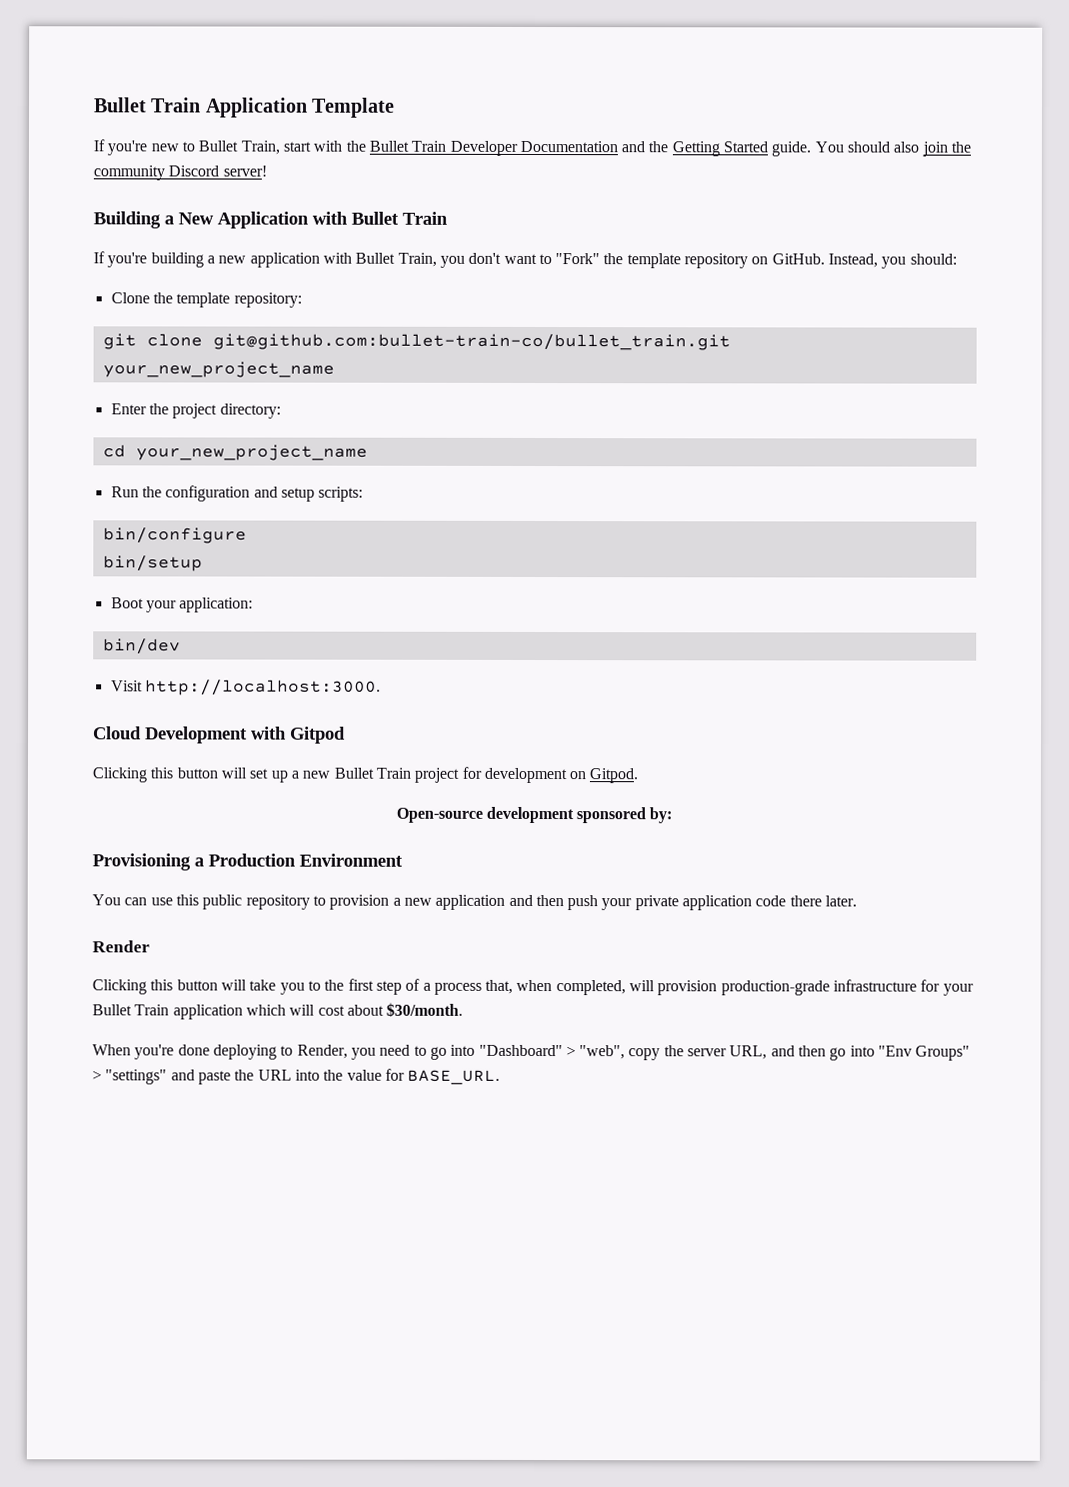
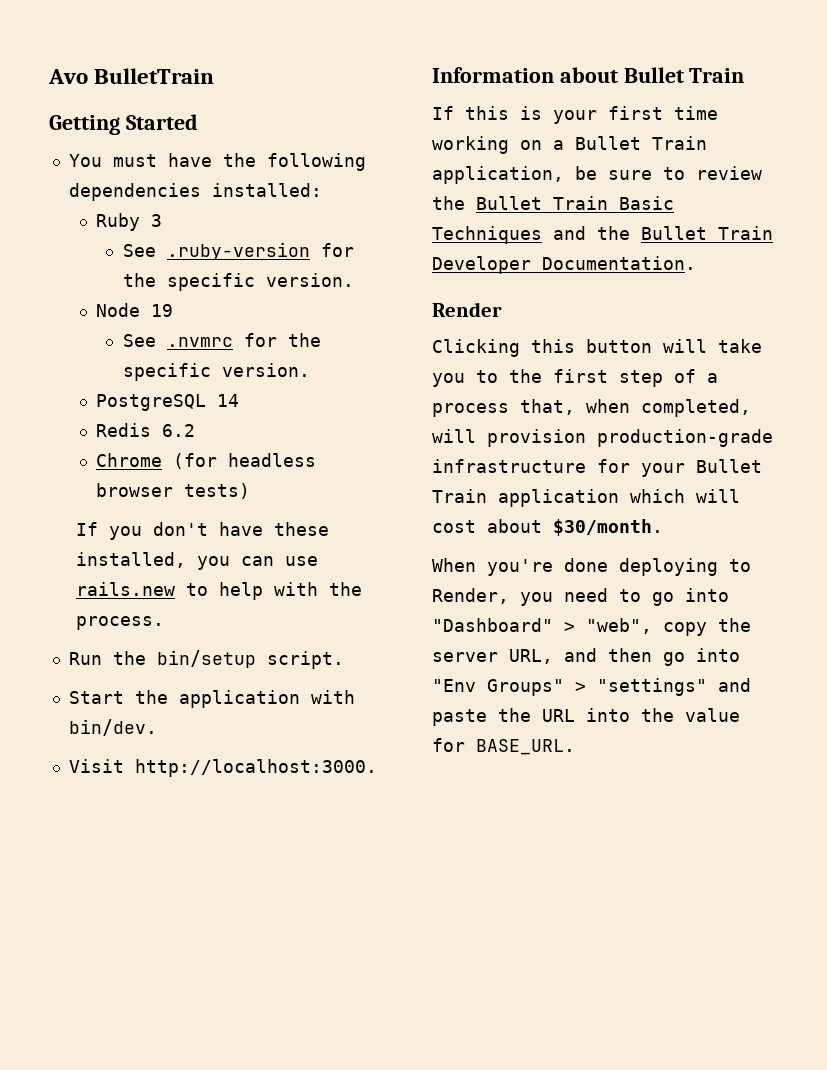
- Bullet Train Application Template
- If you're new to Bullet Train, start with the Bullet Train Developer Documentation and the Getting Started guide. You should also join the community Discord server!
- Building a New Application with Bullet Train
- If you're building a new application with Bullet Train, you don't want to "Fork" the template repository on GitHub. Instead, you should:
- Clone the template repository:
- git clone git@github.com:bullet-train-co/bullet_train.git your_new_project_name
- Enter the project directory:
- cd your_new_project_name
- Run the configuration and setup scripts:
- bin/configure
- bin/setup
- Boot your application:
- bin/dev
+ Avo BulletTrain
+ Getting Started
+ You must have the following dependencies installed:
+ Ruby 3
+ See .ruby-version for the specific version.
+ Node 19
+ See .nvmrc for the specific version.
+ PostgreSQL 14
+ Redis 6.2
+ Chrome (for headless browser tests)
+ If you don't have these installed, you can use rails.new to help with the process.
+ Run the bin/setup script.
+ Start the application with bin/dev.
  Visit http://localhost:3000.
- Cloud Development with Gitpod
- Clicking this button will set up a new Bullet Train project for development on Gitpod.
- Open-source development sponsored by:
- Provisioning a Production Environment
- You can use this public repository to provision a new application and then push your private application code there later.
+ Information about Bullet Train
+ If this is your first time working on a Bullet Train application, be sure to review the Bullet Train Basic Techniques and the Bullet Train Developer Documentation.

